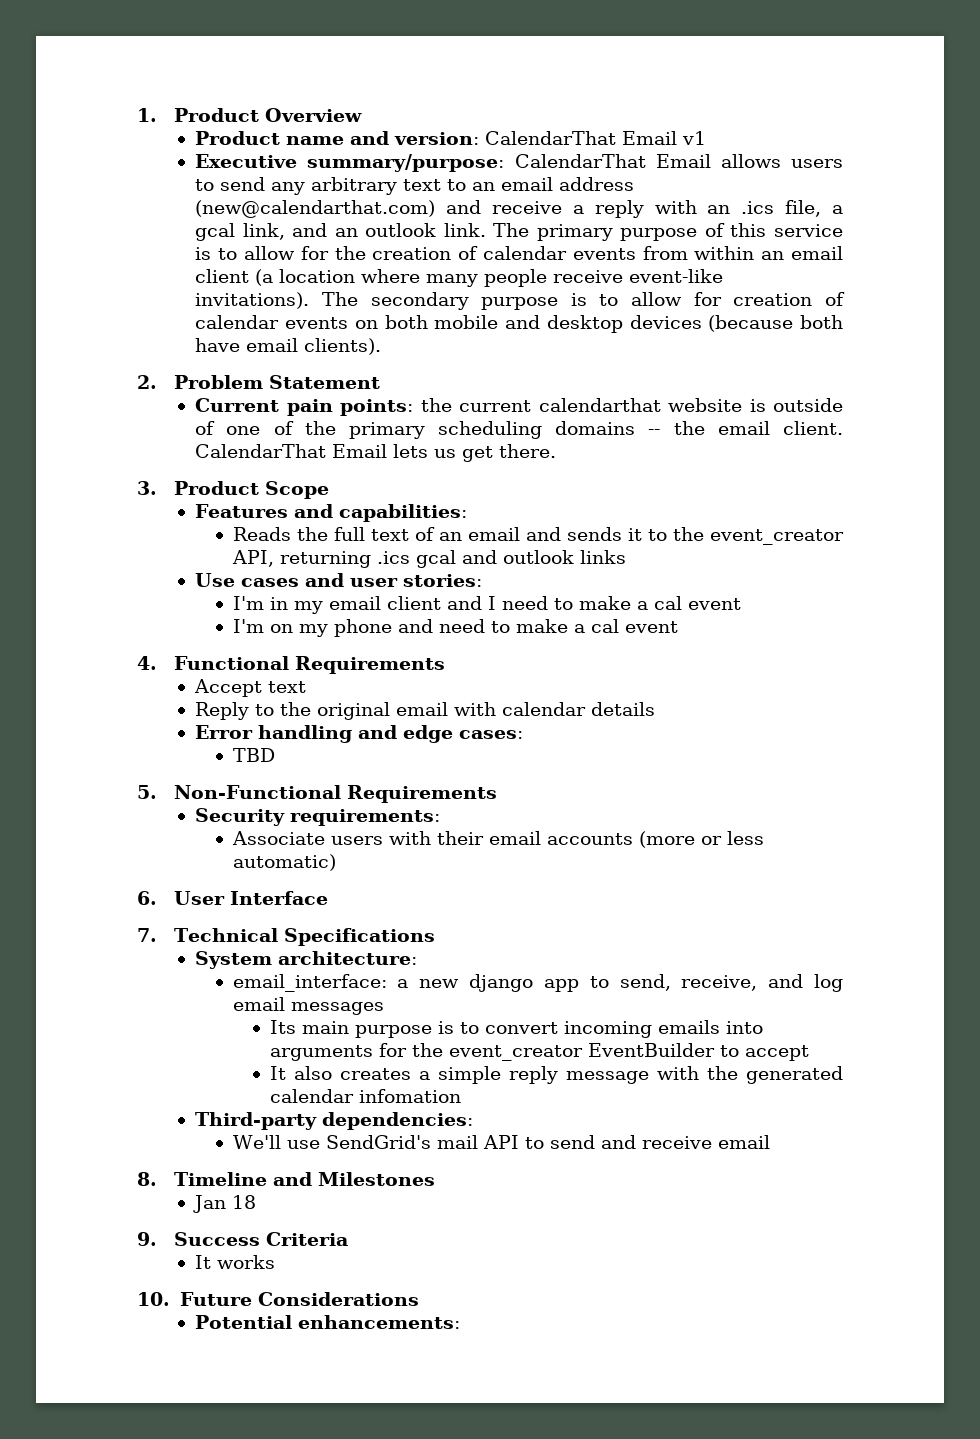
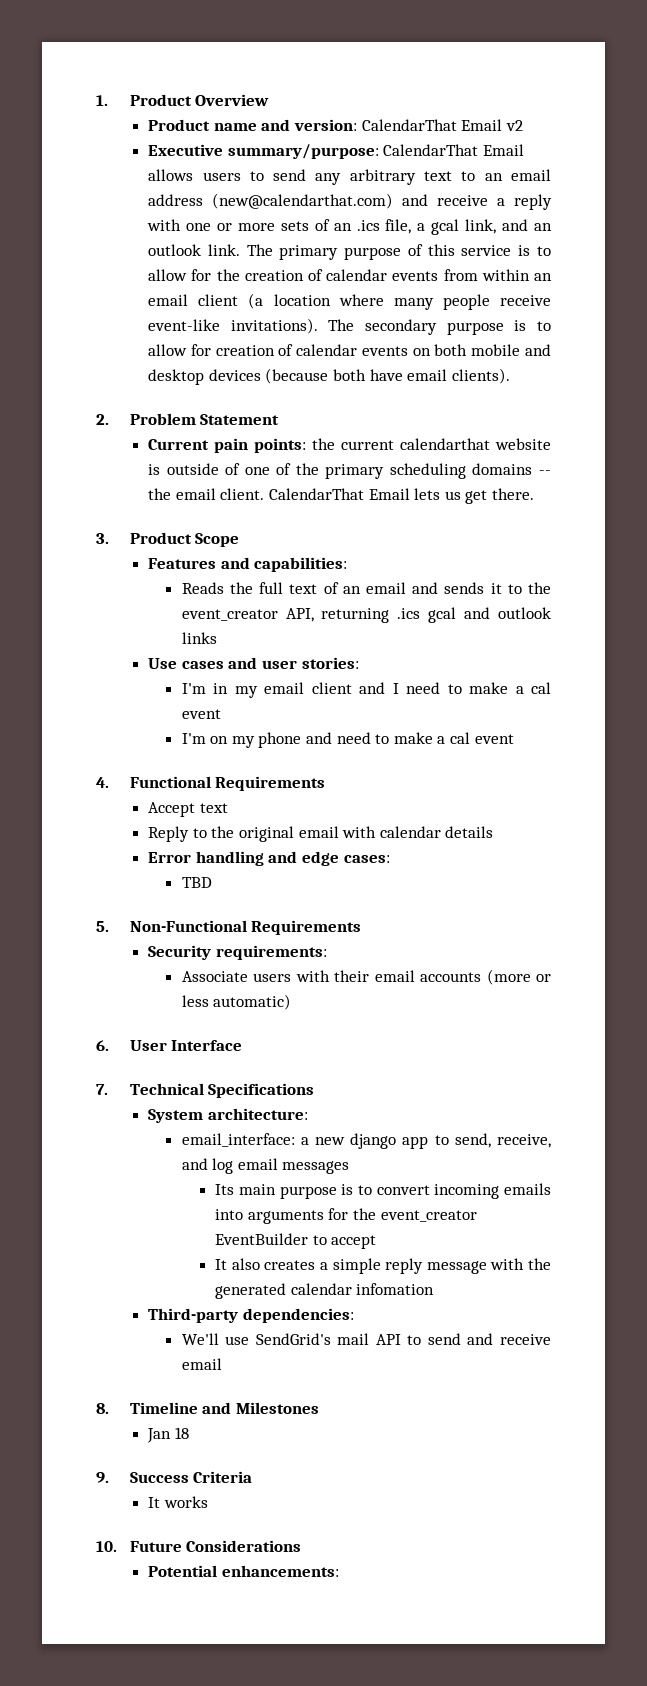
- Product name and version: CalendarThat Email v1
+ Product name and version: CalendarThat Email v2
- Executive summary/purpose: CalendarThat Email allows users to send any arbitrary text to an email address (new@calendarthat.com) and receive a reply with an .ics file, a gcal link, and an outlook link.
+ Executive summary/purpose: CalendarThat Email allows users to send any arbitrary text to an email address (new@calendarthat.com) and receive a reply with one or more sets of an .ics file, a gcal link, and an outlook link.

